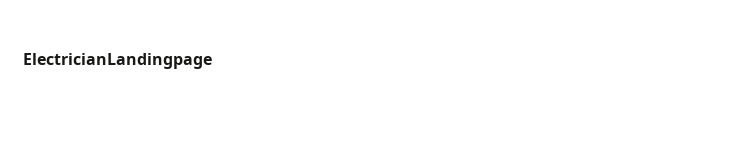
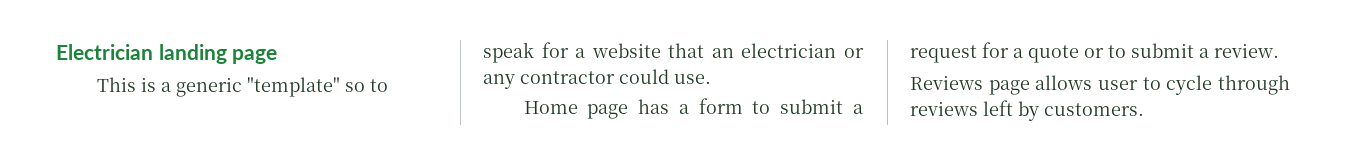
- ElectricianLandingpage
+ Electrician landing page
+ This is a generic "template" so to speak for a website that an electrician or any contractor could use.
+ Home page has a form to submit a request for a quote or to submit a review.
+ Reviews page allows user to cycle through reviews left by customers.

